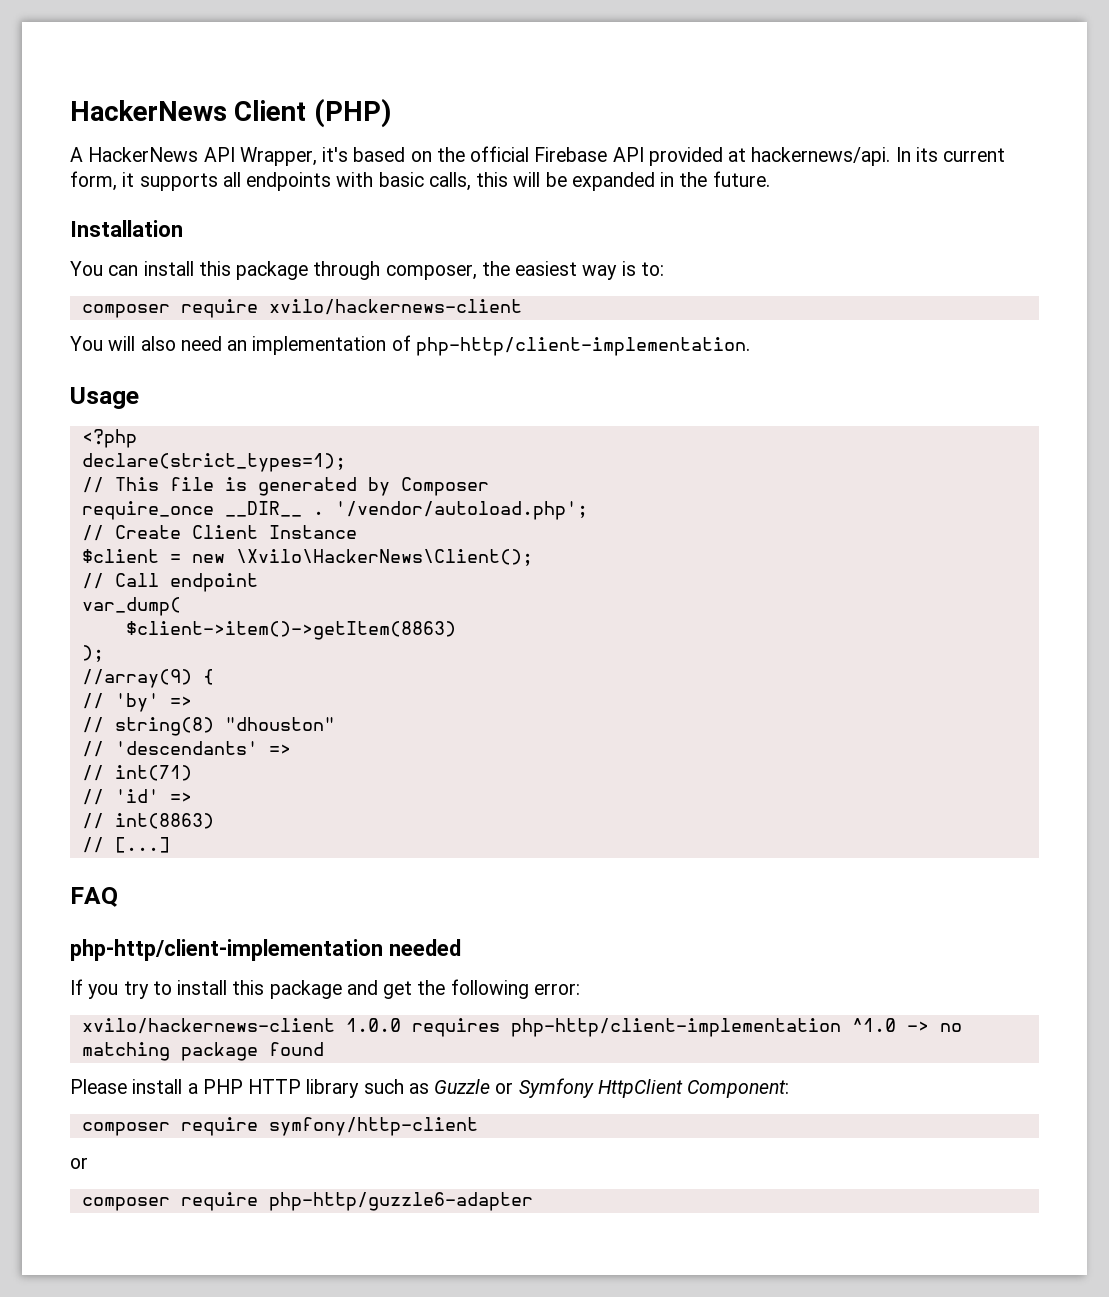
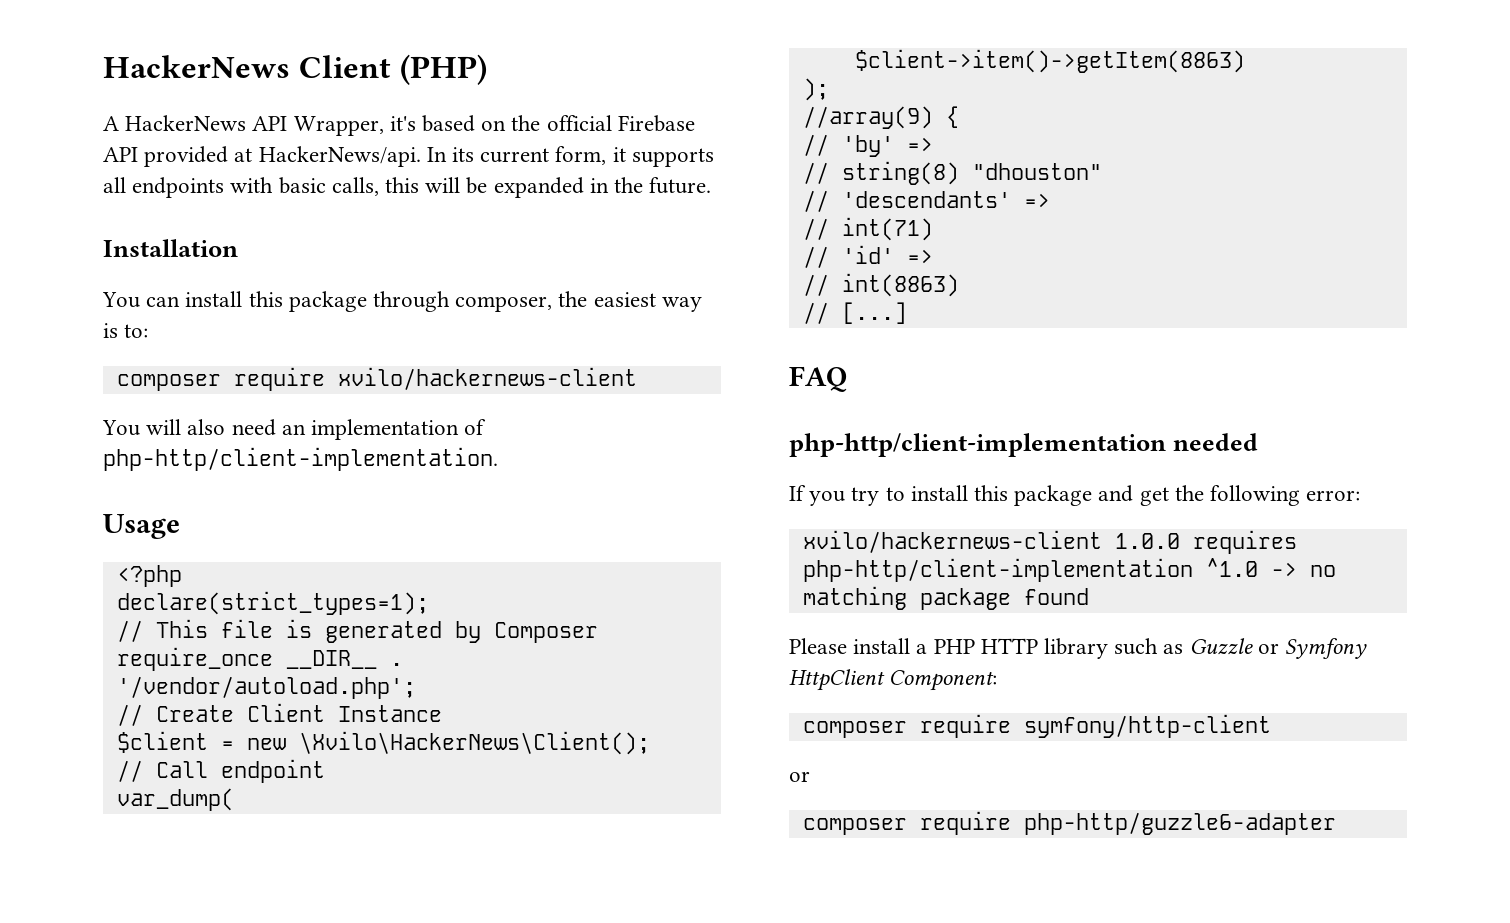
- A HackerNews API Wrapper, it's based on the official Firebase API provided at hackernews/api.
+ A HackerNews API Wrapper, it's based on the official Firebase API provided at HackerNews/api.

